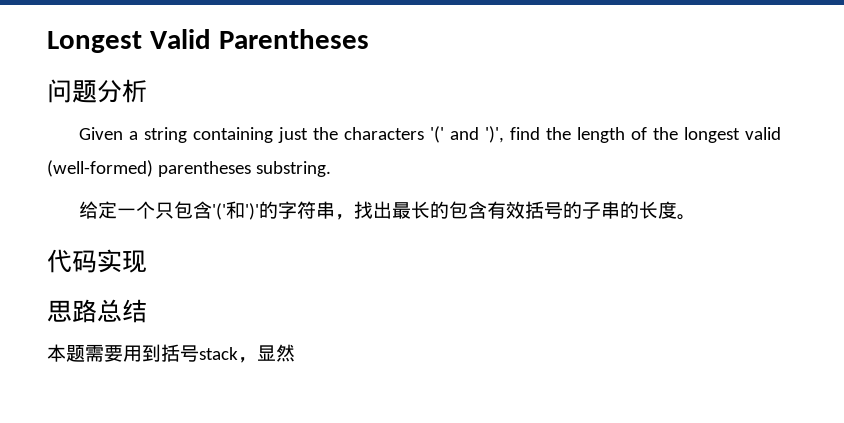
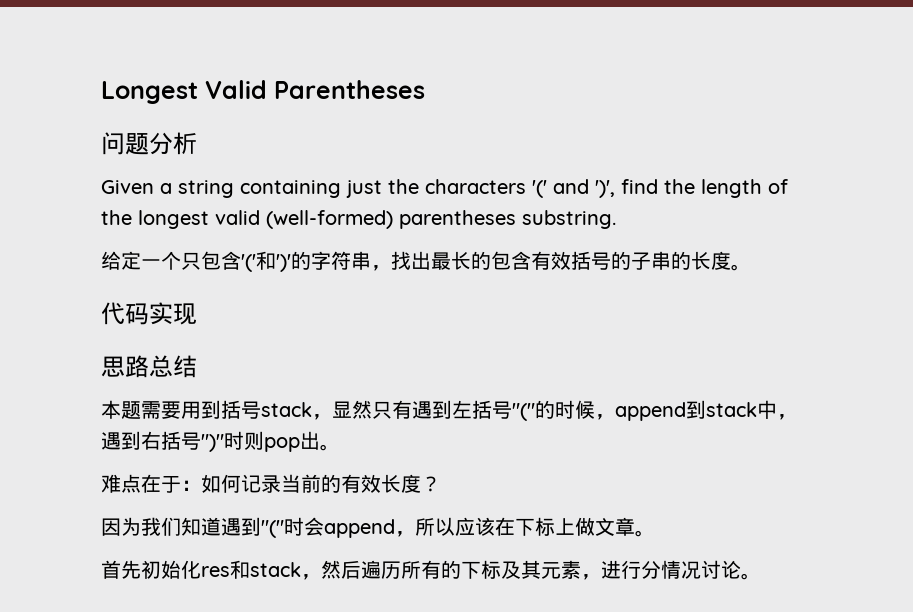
- 本题需要用到括号stack，显然
+ 本题需要用到括号stack，显然只有遇到左括号"("的时候，append到stack中，遇到右括号")"时则pop出。
+ 难点在于：如何记录当前的有效长度？
+ 因为我们知道遇到"("时会append，所以应该在下标上做文章。
+ 首先初始化res和stack，然后遍历所有的下标及其元素，进行分情况讨论。

